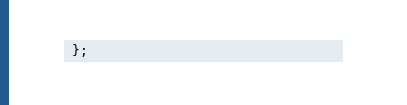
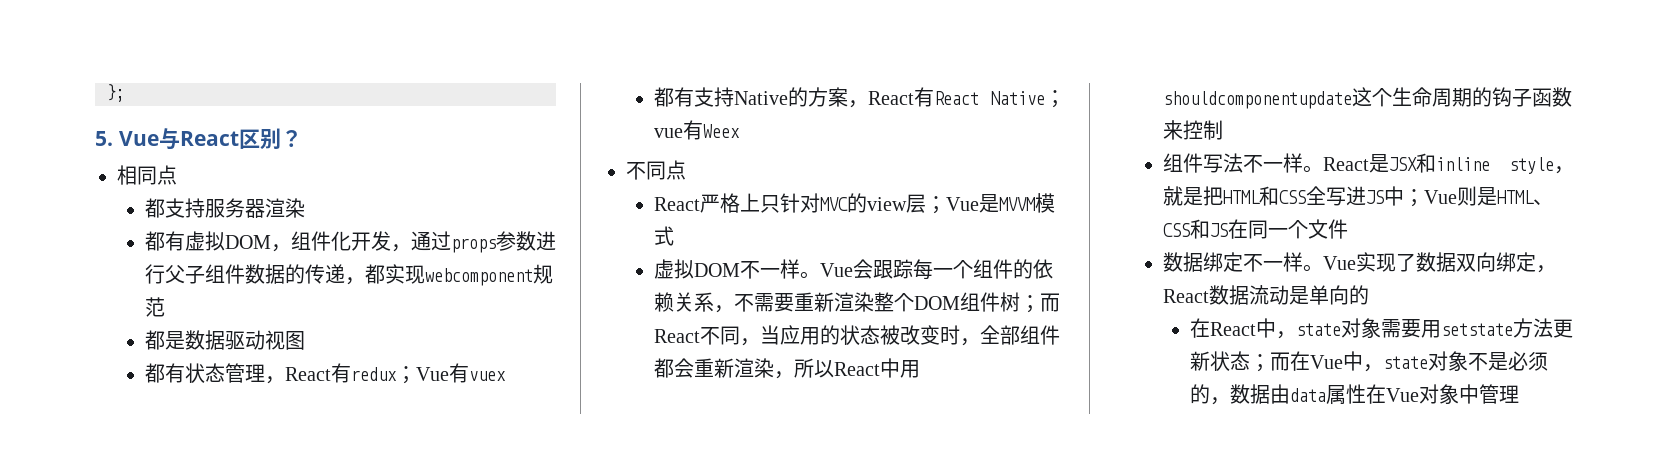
+ 5. Vue与React区别？
+ 相同点
+ 都支持服务器渲染
+ 都有虚拟DOM，组件化开发，通过props参数进行父子组件数据的传递，都实现webcomponent规范
+ 都是数据驱动视图
+ 都有状态管理，React有redux；Vue有vuex
+ 都有支持Native的方案，React有React Native；vue有Weex
+ 不同点
+ React严格上只针对MVC的view层；Vue是MVVM模式
+ 虚拟DOM不一样。Vue会跟踪每一个组件的依赖关系，不需要重新渲染整个DOM组件树；而React不同，当应用的状态被改变时，全部组件都会重新渲染，所以React中用shouldcomponentupdate这个生命周期的钩子函数来控制
+ 组件写法不一样。React是JSX和inline style，就是把HTML和CSS全写进JS中；Vue则是HTML、CSS和JS在同一个文件
+ 数据绑定不一样。Vue实现了数据双向绑定，React数据流动是单向的
+ 在React中，state对象需要用setstate方法更新状态；而在Vue中，state对象不是必须的，数据由data属性在Vue对象中管理

